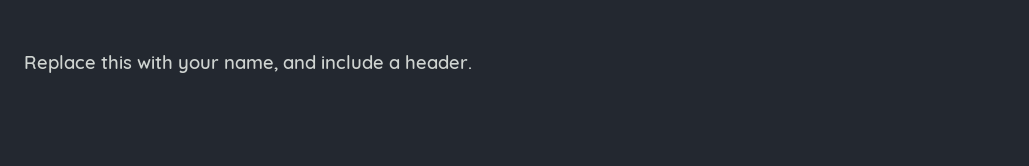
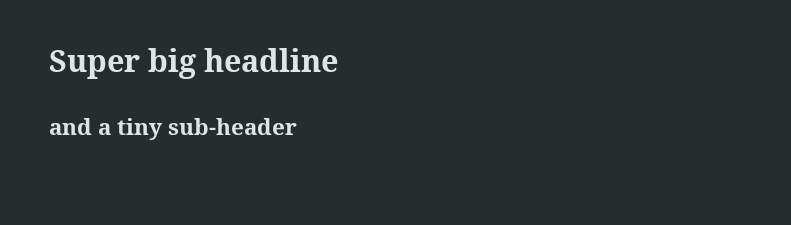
- Replace this with your name, and include a header.
+ Super big headline
+ and a tiny sub-header

